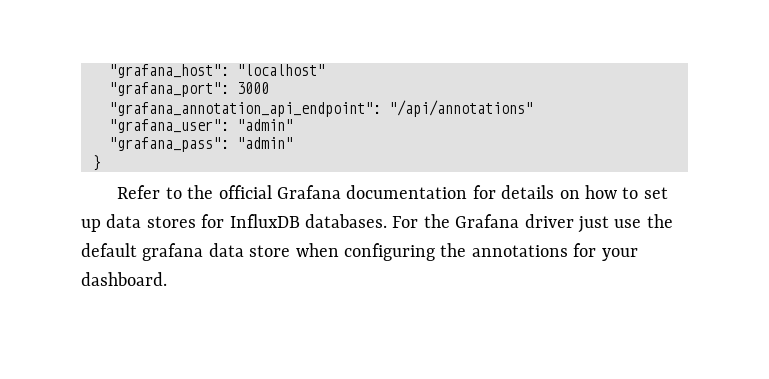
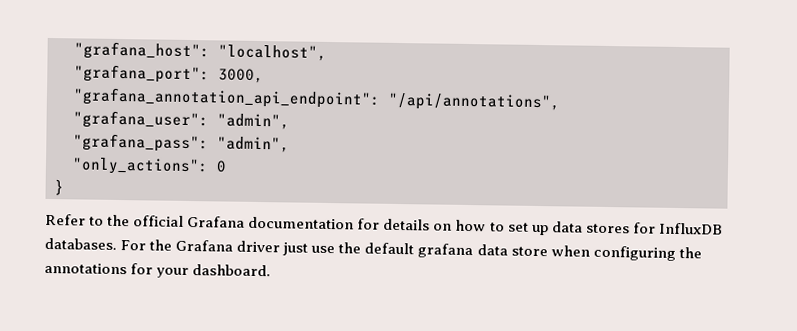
- "grafana_host": "localhost"
+ "grafana_host": "localhost",
- "grafana_port": 3000
+ "grafana_port": 3000,
- "grafana_annotation_api_endpoint": "/api/annotations"
+ "grafana_annotation_api_endpoint": "/api/annotations",
- "grafana_user": "admin"
+ "grafana_user": "admin",
- "grafana_pass": "admin"
+ "grafana_pass": "admin",
+ "only_actions": 0

